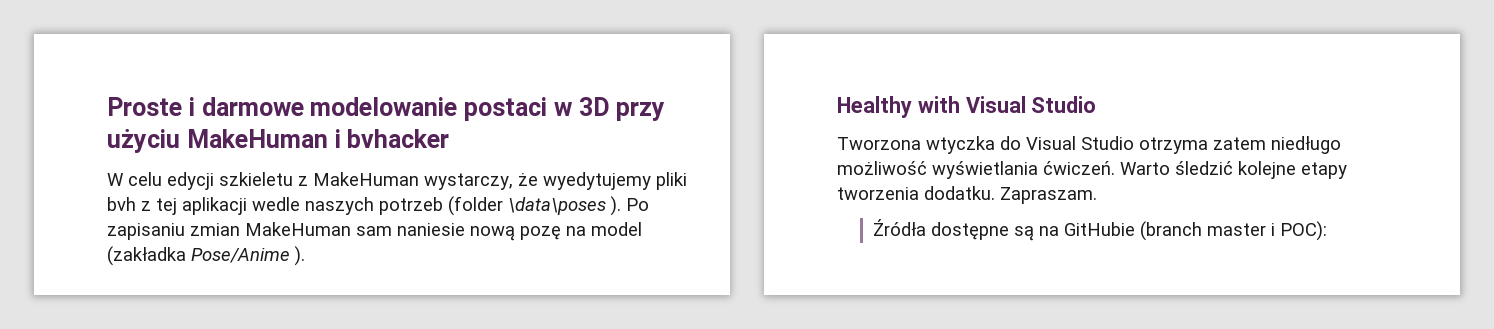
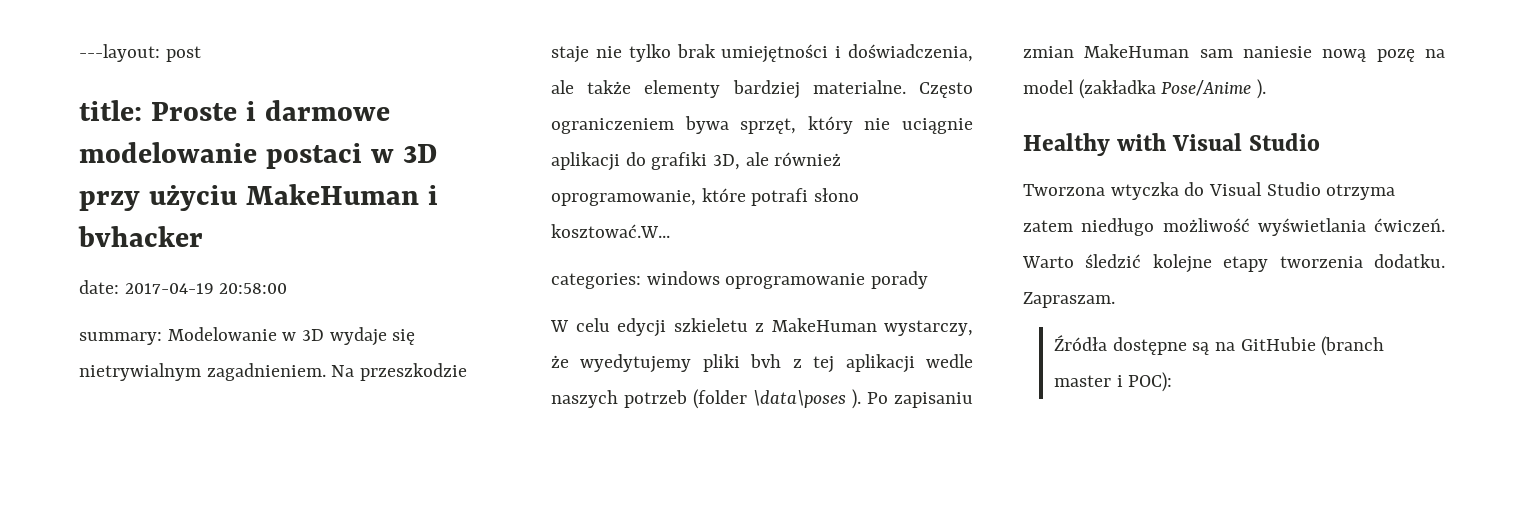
- Proste i darmowe modelowanie postaci w 3D przy użyciu MakeHuman i bvhacker
+ ---layout: post
+ title: Proste i darmowe modelowanie postaci w 3D przy użyciu MakeHuman i bvhacker
+ date: 2017-04-19 20:58:00
+ summary: Modelowanie w 3D wydaje się nietrywialnym zagadnieniem. Na przeszkodzie staje nie tylko brak umiejętności i doświadczenia, ale także elementy bardziej materialne. Często ograniczeniem bywa sprzęt, który nie uciągnie aplikacji do grafiki 3D, ale również oprogramowanie, które potrafi słono kosztować.W...
+ categories: windows oprogramowanie porady

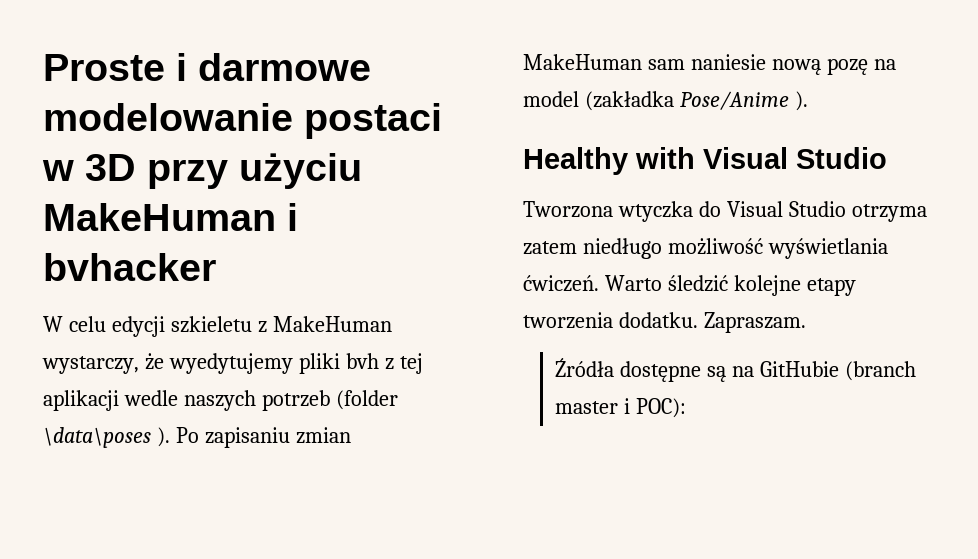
- ---layout: post
- title: Proste i darmowe modelowanie postaci w 3D przy użyciu MakeHuman i bvhacker
+ Proste i darmowe modelowanie postaci w 3D przy użyciu MakeHuman i bvhacker
- date: 2017-04-19 20:58:00
- summary: Modelowanie w 3D wydaje się nietrywialnym zagadnieniem. Na przeszkodzie staje nie tylko brak umiejętności i doświadczenia, ale także elementy bardziej materialne. Często ograniczeniem bywa sprzęt, który nie uciągnie aplikacji do grafiki 3D, ale również oprogramowanie, które potrafi słono kosztować.W...
- categories: windows oprogramowanie porady

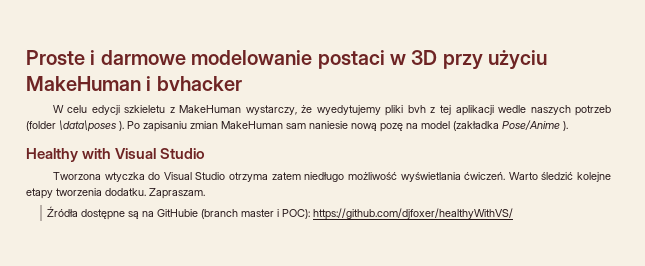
- Źródła dostępne są na GitHubie (branch master i POC):
+ Źródła dostępne są na GitHubie (branch master i POC): https://github.com/djfoxer/healthyWithVS/

